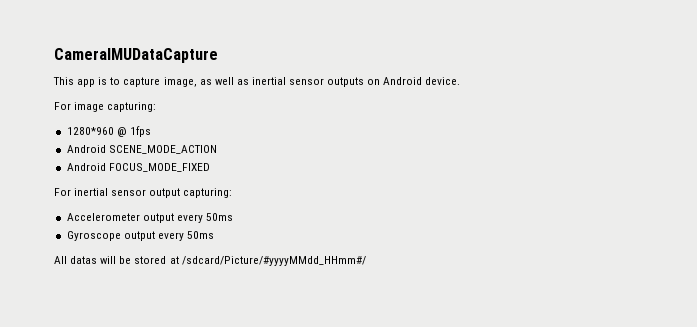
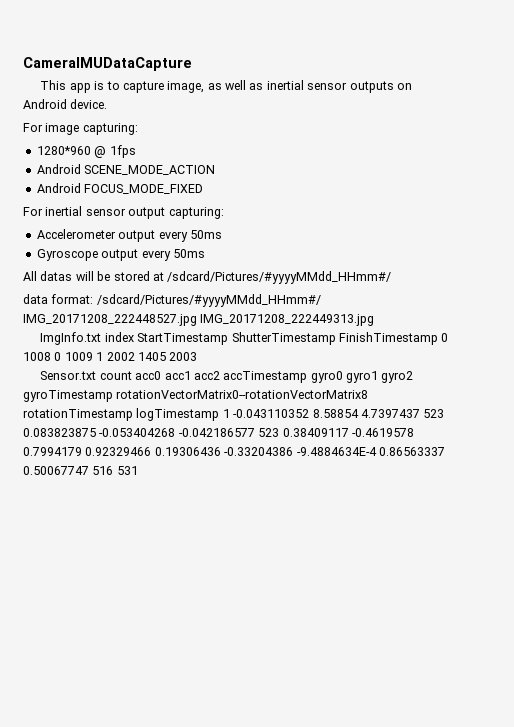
- All datas will be stored at /sdcard/Picture/#yyyyMMdd_HHmm#/
+ All datas will be stored at /sdcard/Pictures/#yyyyMMdd_HHmm#/
+ data format: /sdcard/Pictures/#yyyyMMdd_HHmm#/ IMG_20171208_222448527.jpg IMG_20171208_222449313.jpg
+ ImgInfo.txt index StartTimestamp ShutterTimestamp FinishTimestamp 0 1008 0 1009 1 2002 1405 2003
+ Sensor.txt count acc0 acc1 acc2 accTimestamp gyro0 gyro1 gyro2 gyroTimestamp rotationVectorMatrix0--rotationVectorMatrix8 rotationTimestamp logTimestamp 1 -0.043110352 8.58854 4.7397437 523 0.083823875 -0.053404268 -0.042186577 523 0.38409117 -0.4619578 0.7994179 0.92329466 0.19306436 -0.33204386 -9.4884634E-4 0.86563337 0.50067747 516 531

